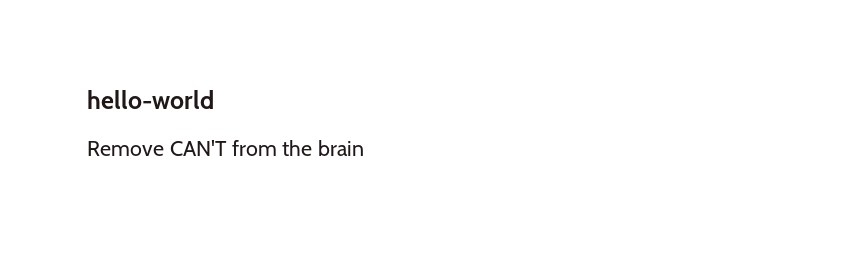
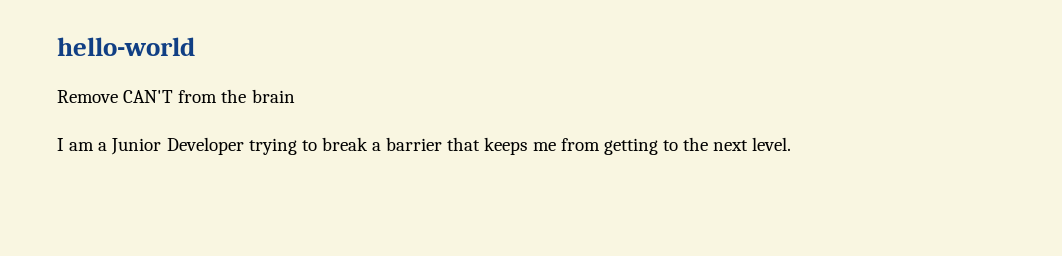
+ I am a Junior Developer trying to break a barrier that keeps me from getting to the next level.

